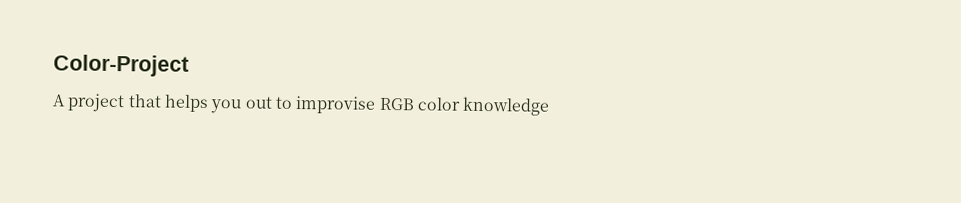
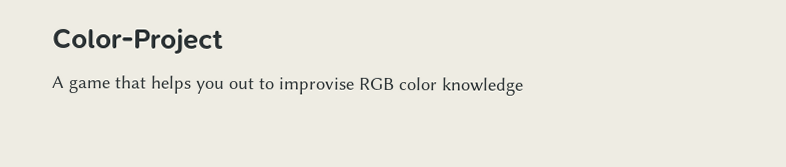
- A project that helps you out to improvise RGB color knowledge
+ A game that helps you out to improvise RGB color knowledge

